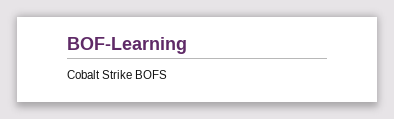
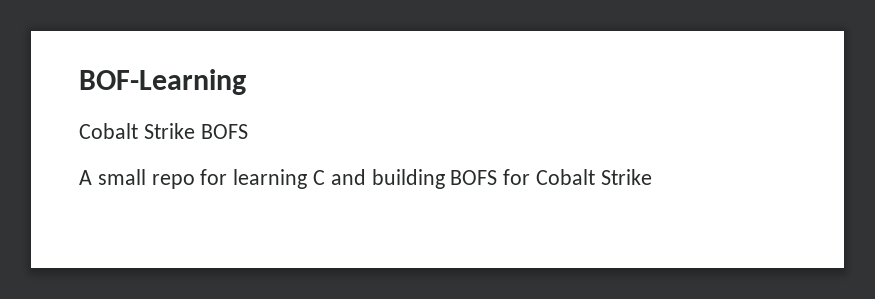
+ A small repo for learning C and building BOFS for Cobalt Strike

